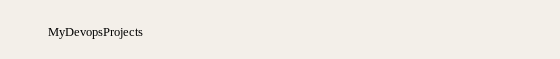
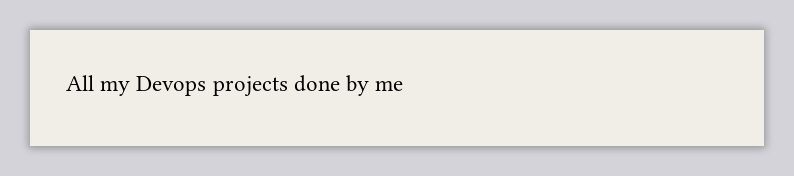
- MyDevopsProjects
+ All my Devops projects done by me

